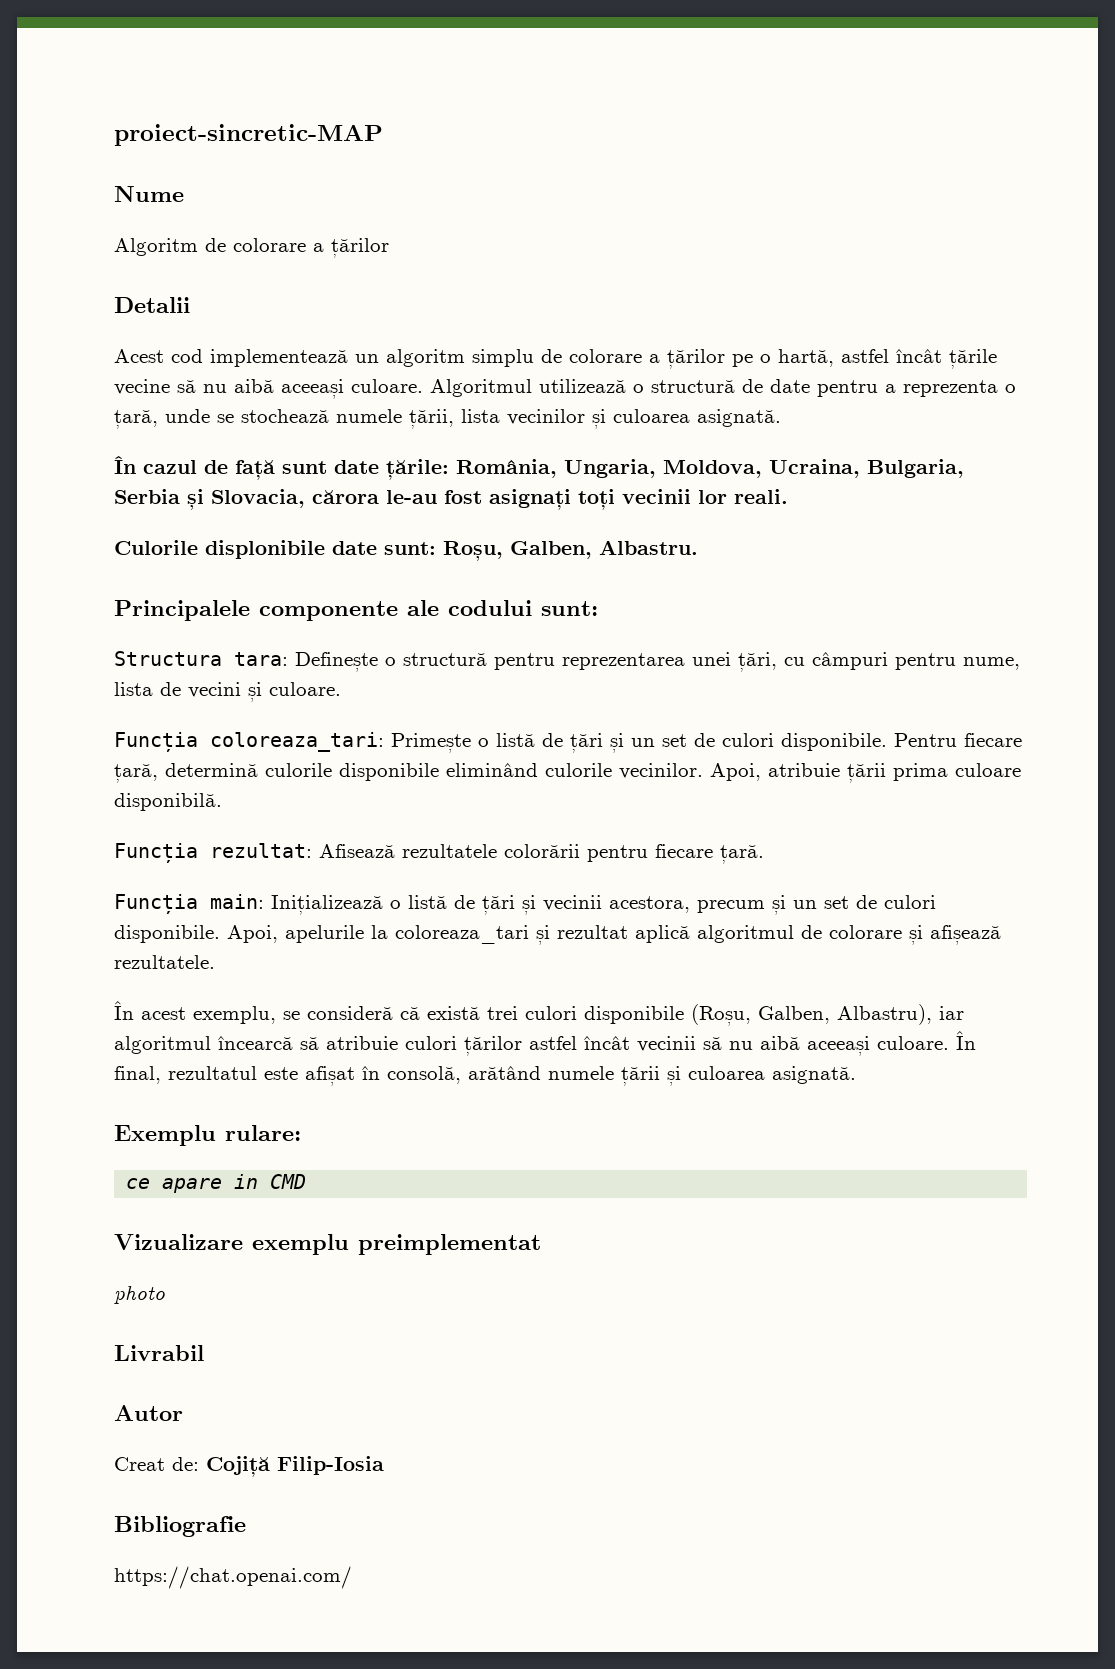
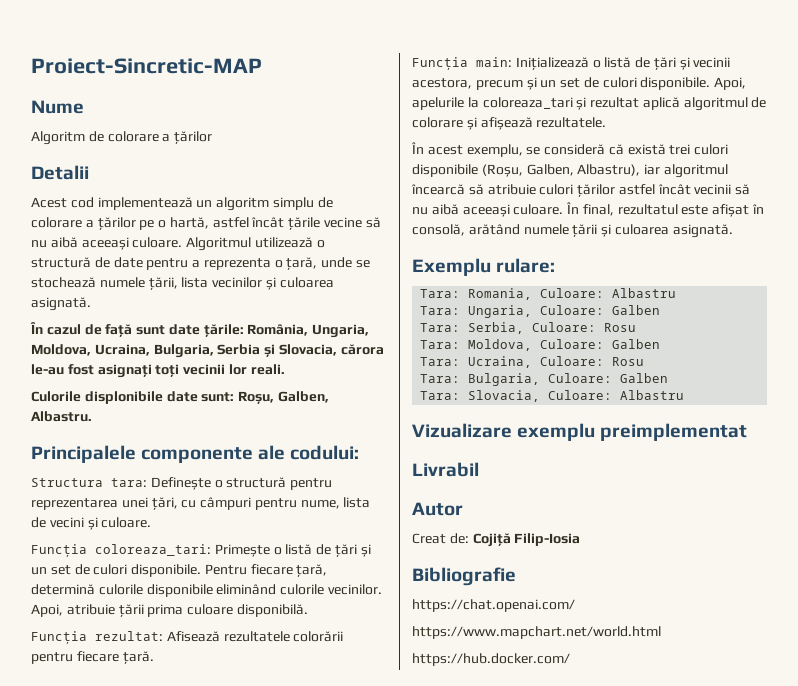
- proiect-sincretic-MAP
+ Proiect-Sincretic-MAP
- Principalele componente ale codului sunt:
+ Principalele componente ale codului:
- ce apare in CMD
+ Tara: Romania, Culoare: Albastru
+ Tara: Ungaria, Culoare: Galben
+ Tara: Serbia, Culoare: Rosu
+ Tara: Moldova, Culoare: Galben
+ Tara: Ucraina, Culoare: Rosu
+ Tara: Bulgaria, Culoare: Galben
+ Tara: Slovacia, Culoare: Albastru
- photo
+ https://www.mapchart.net/world.html
+ https://hub.docker.com/

